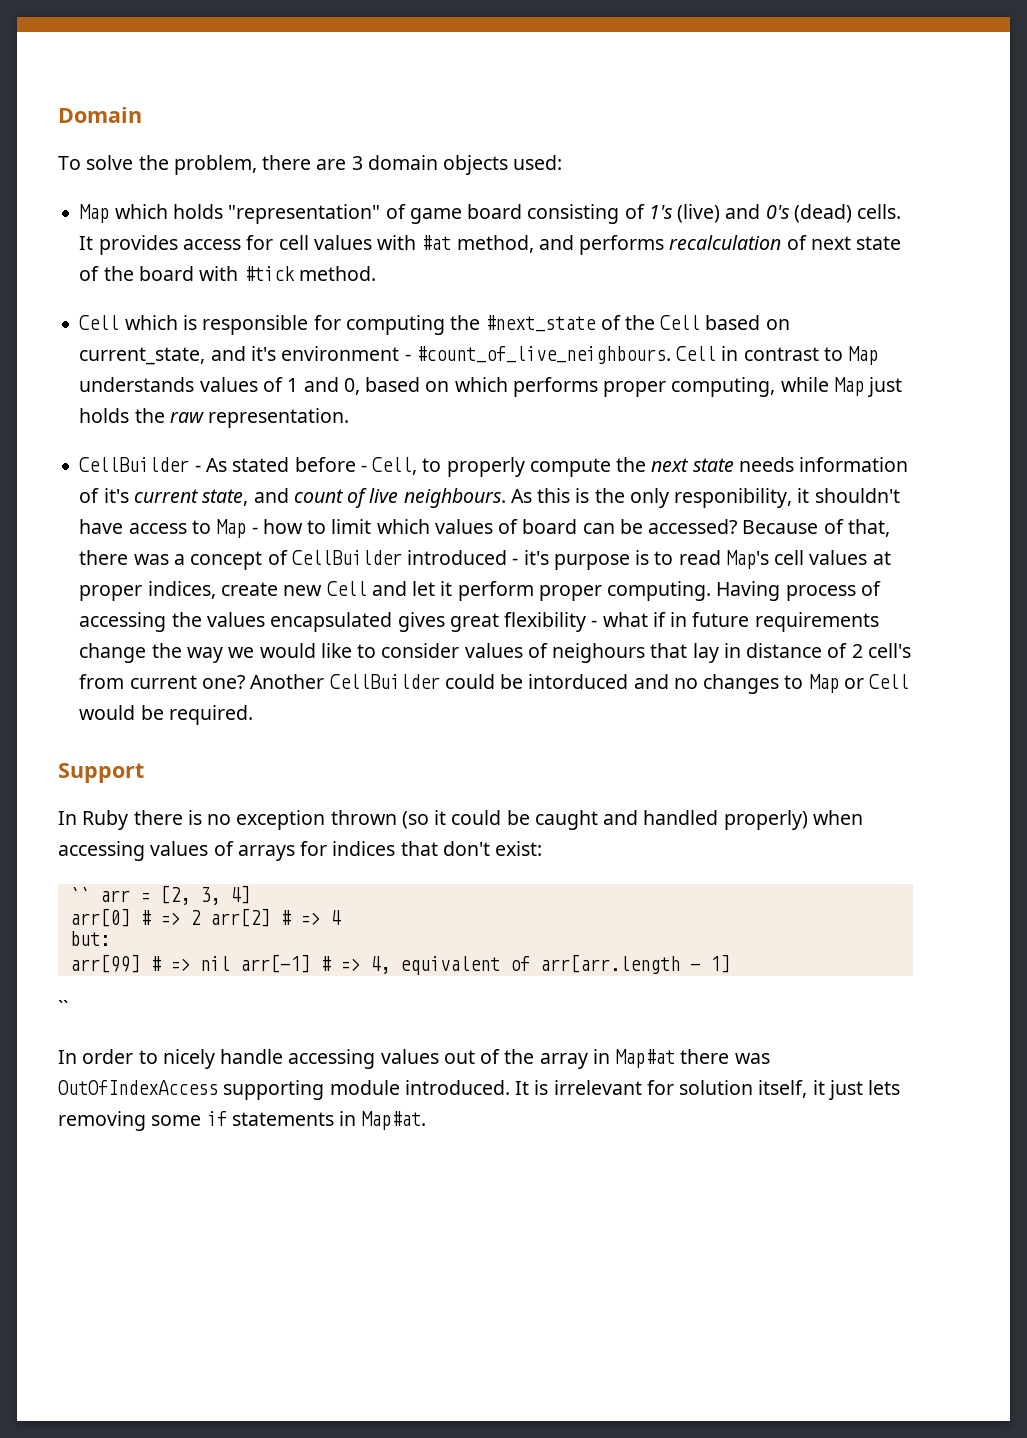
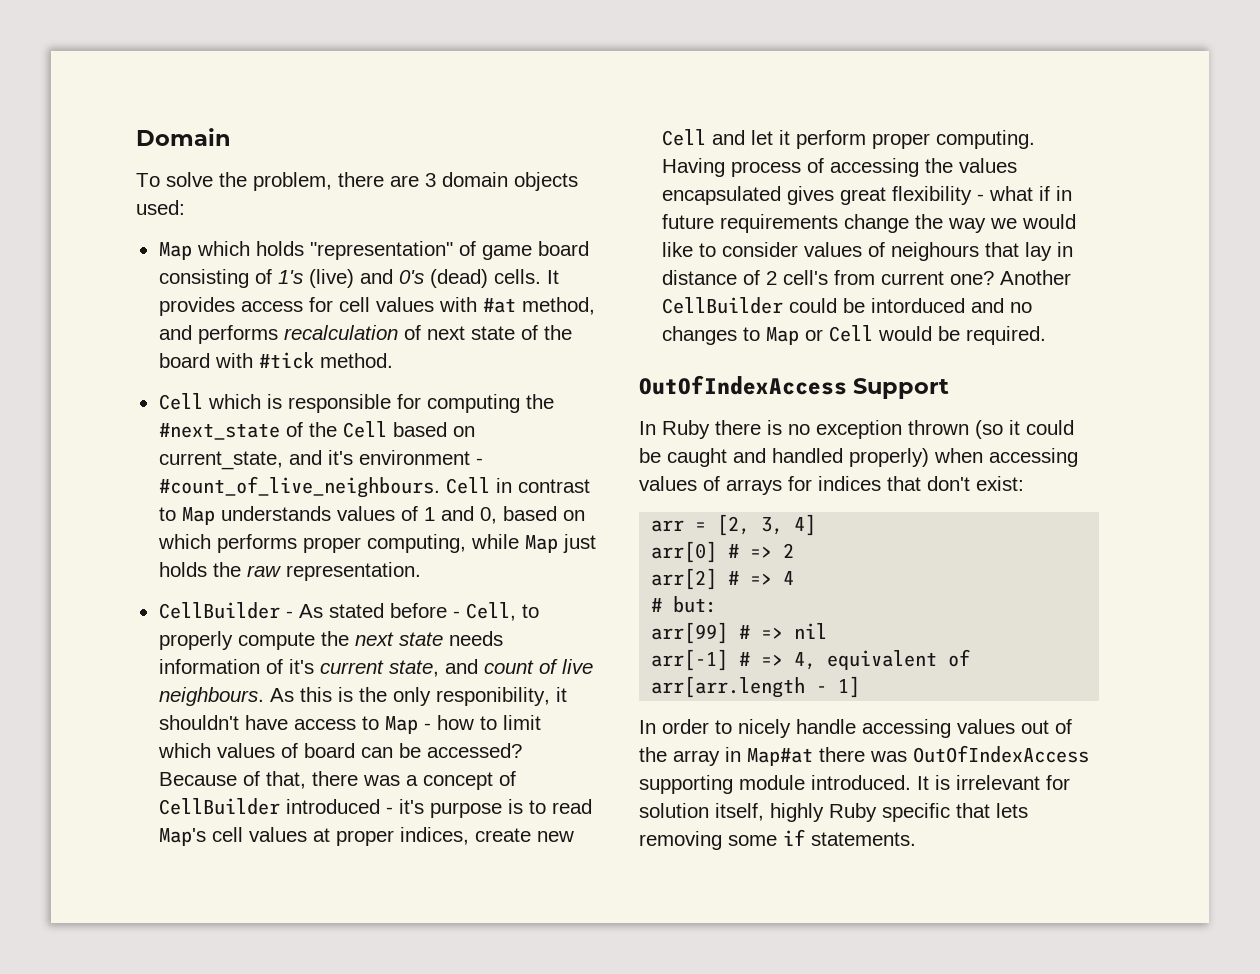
- Support
+ OutOfIndexAccess Support
- `` arr = [2, 3, 4]
+ arr = [2, 3, 4]
- arr[0] # => 2 arr[2] # => 4
+ arr[0] # => 2
+ arr[2] # => 4
- but:
+ # but:
- arr[99] # => nil arr[-1] # => 4, equivalent of arr[arr.length - 1]
- ``
+ arr[99] # => nil
+ arr[-1] # => 4, equivalent of arr[arr.length - 1]
- It is irrelevant for solution itself, it just lets removing some if statements in Map#at.
+ It is irrelevant for solution itself, highly Ruby specific that lets removing some if statements.

